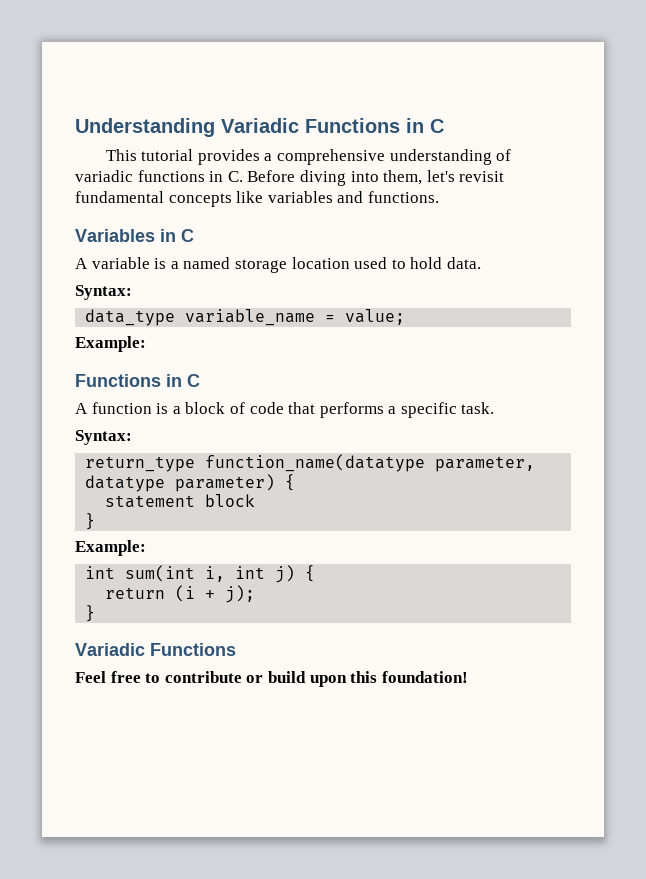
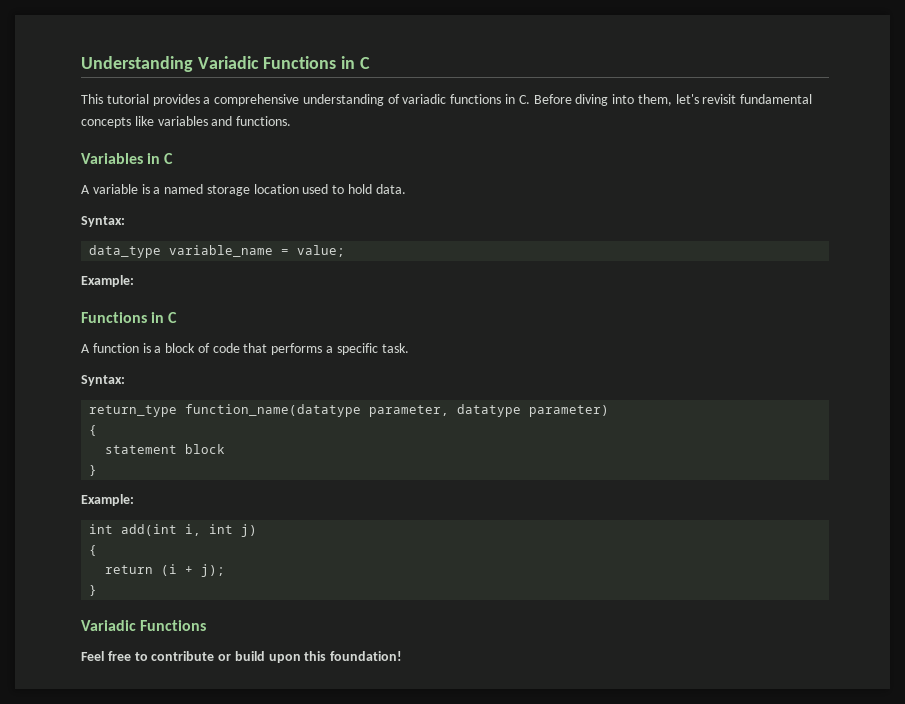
- return_type function_name(datatype parameter, datatype parameter) {
+ return_type function_name(datatype parameter, datatype parameter)
+ {
- int sum(int i, int j) {
+ int add(int i, int j)
+ {

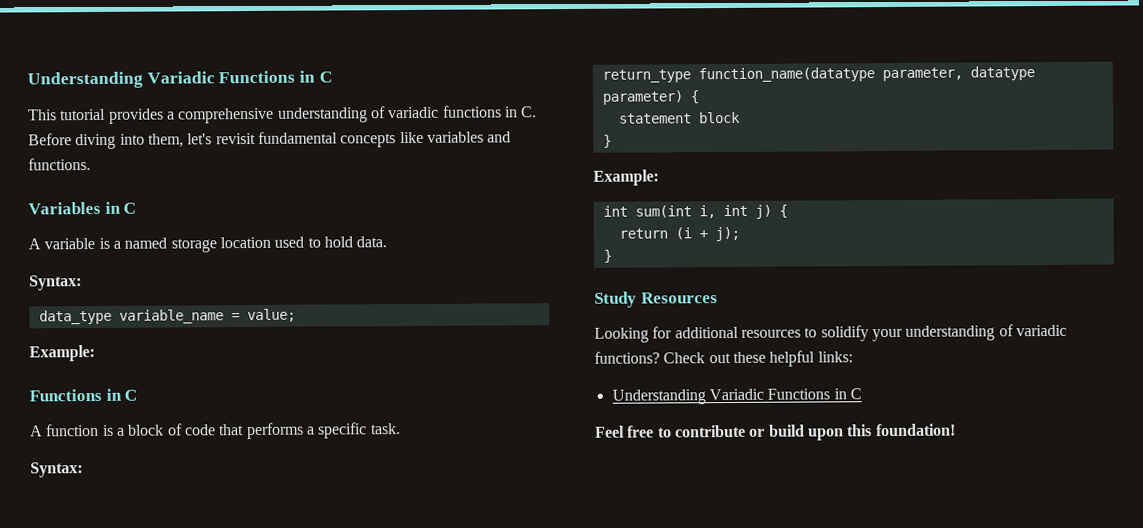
- return_type function_name(datatype parameter, datatype parameter)
- {
+ return_type function_name(datatype parameter, datatype parameter) {
- int add(int i, int j)
- {
+ int sum(int i, int j) {
  return (i + j);
  }
- Variadic Functions
+ Study Resources
+ Looking for additional resources to solidify your understanding of variadic functions? Check out these helpful links:
+ Understanding Variadic Functions in C

